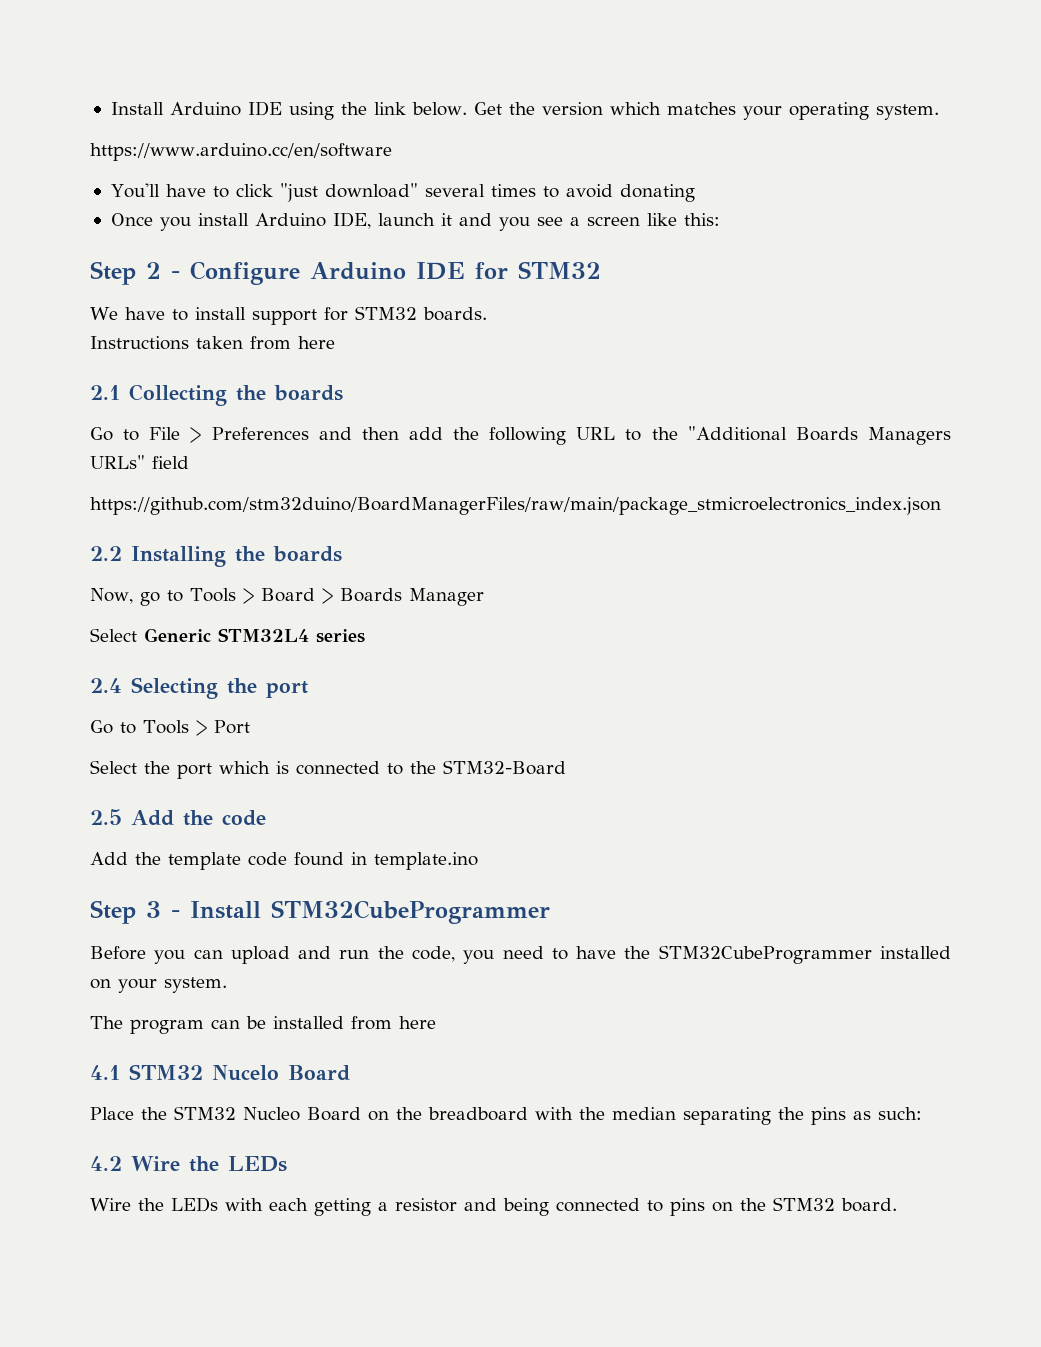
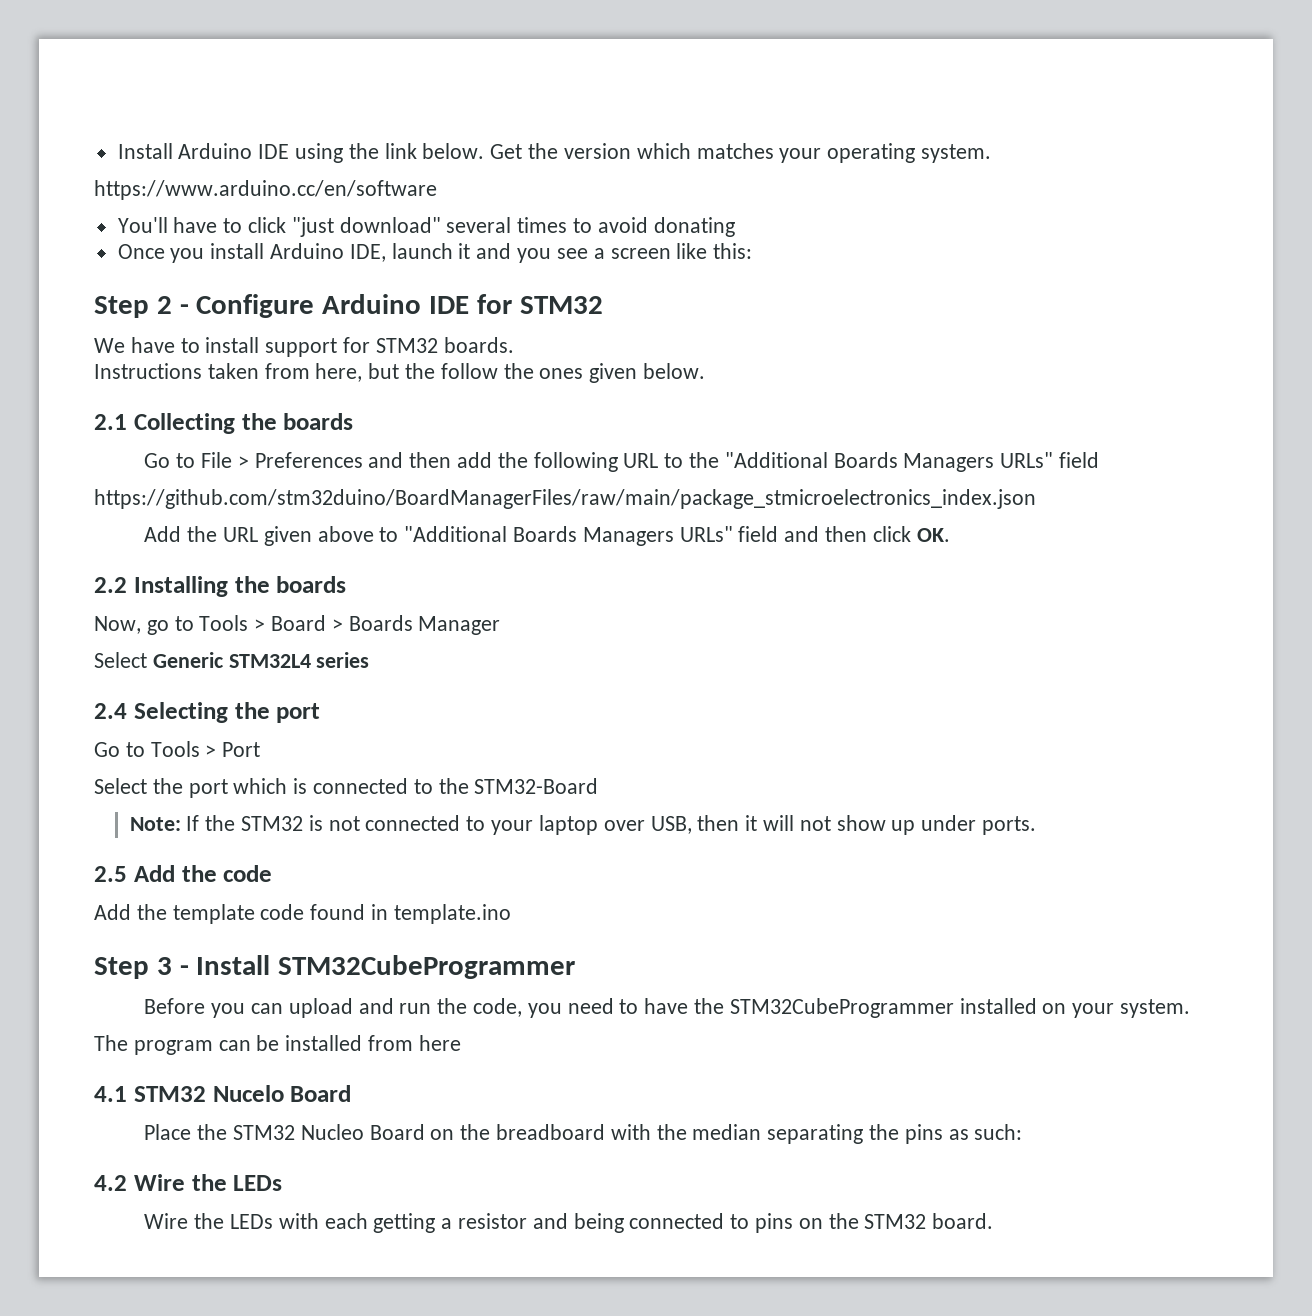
- Instructions taken from here
+ Instructions taken from here, but the follow the ones given below.
+ Add the URL given above to "Additional Boards Managers URLs" field and then click OK.
+ Note: If the STM32 is not connected to your laptop over USB, then it will not show up under ports.

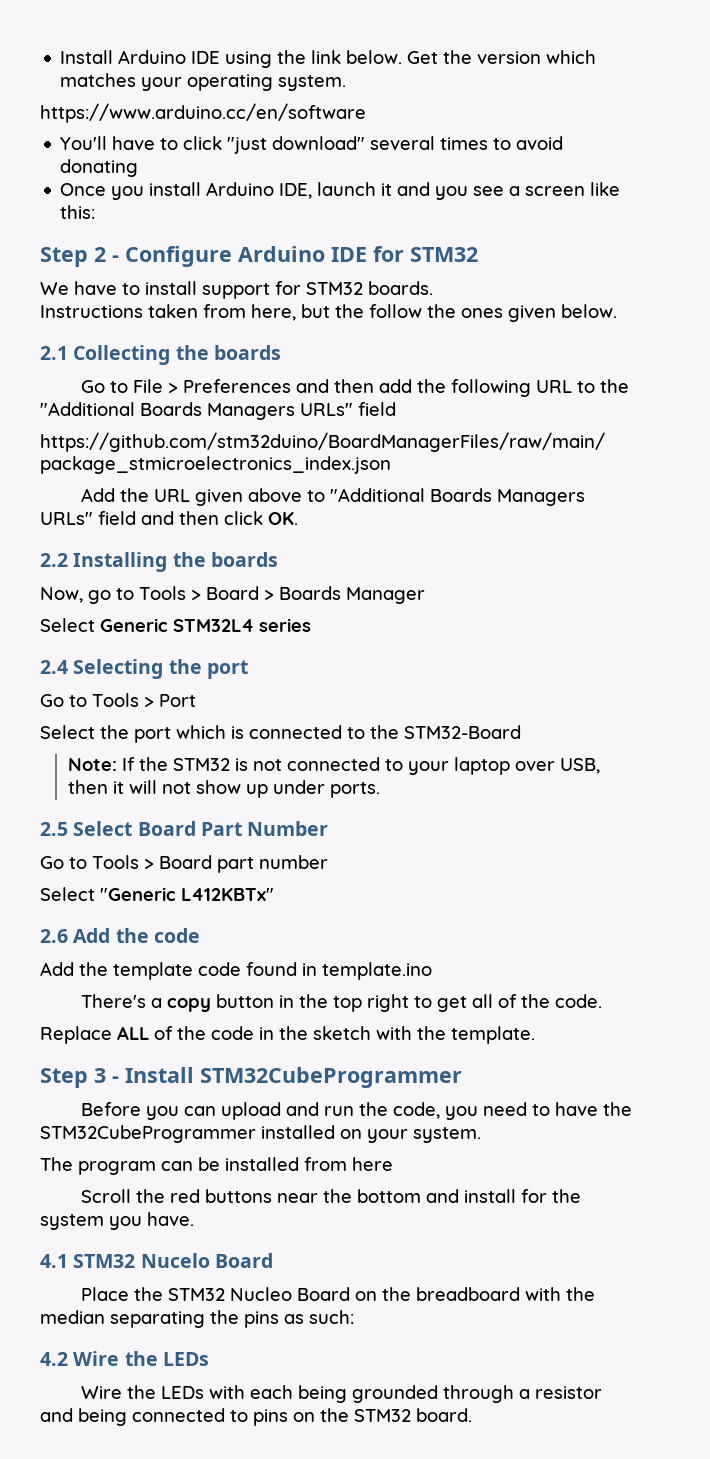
- 2.5 Add the code
+ 2.5 Select Board Part Number
+ Go to Tools > Board part number
+ Select "Generic L412KBTx"
+ 2.6 Add the code
+ There's a copy button in the top right to get all of the code.
+ Replace ALL of the code in the sketch with the template.
+ Scroll the red buttons near the bottom and install for the system you have.
- Wire the LEDs with each getting a resistor and being connected to pins on the STM32 board.
+ Wire the LEDs with each being grounded through a resistor and being connected to pins on the STM32 board.

